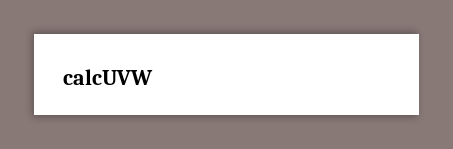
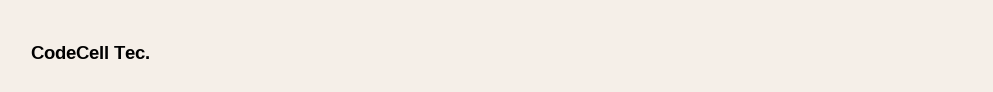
- calcUVW
+ CodeCell Tec.

